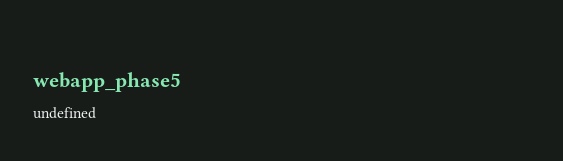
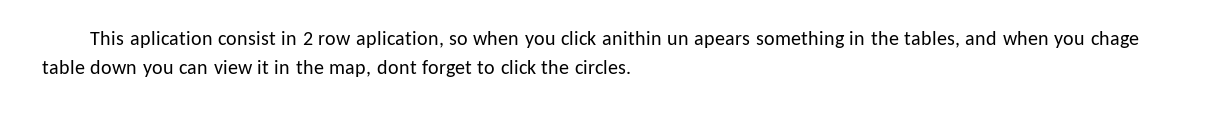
- webapp_phase5
- undefined
+ This aplication consist in 2 row aplication, so when you click anithin un apears something in the tables, and when you chage table down you can view it in the map, dont forget to click the circles.

